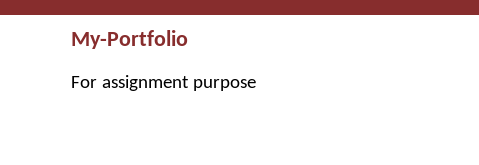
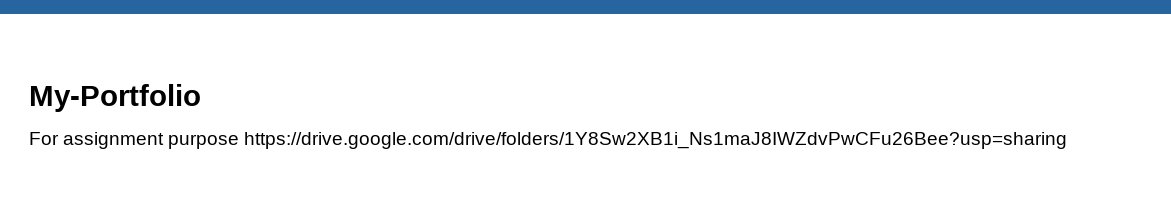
- For assignment purpose
+ For assignment purpose https://drive.google.com/drive/folders/1Y8Sw2XB1i_Ns1maJ8IWZdvPwCFu26Bee?usp=sharing

